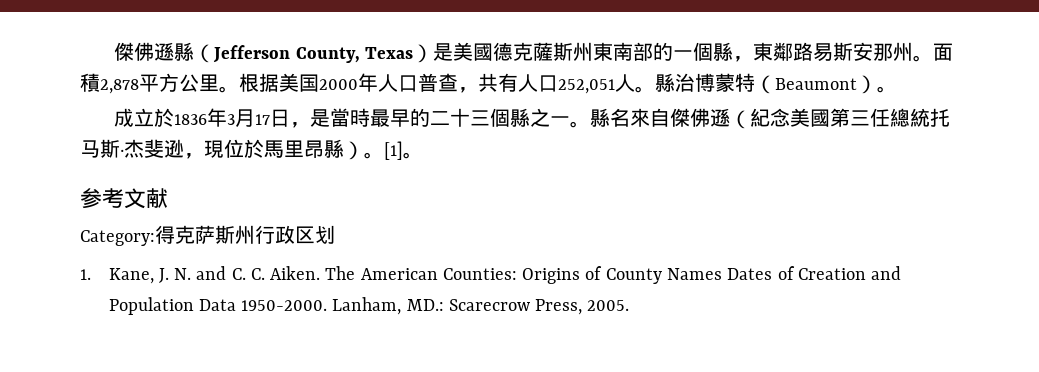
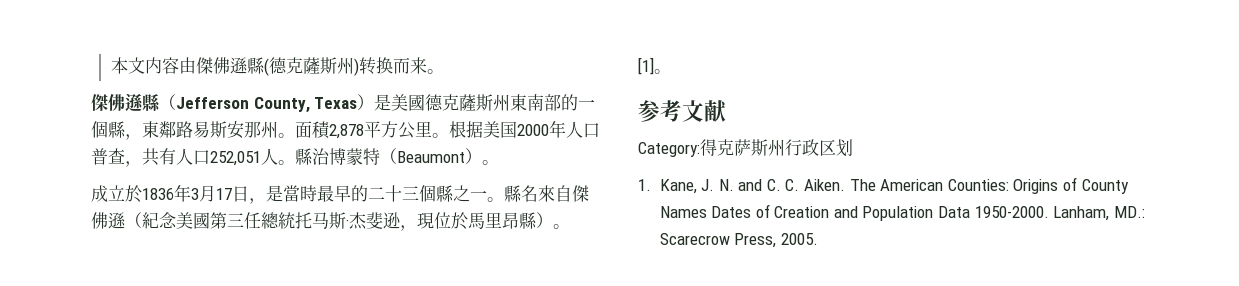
+ 本文内容由傑佛遜縣(德克薩斯州)转换而来。

